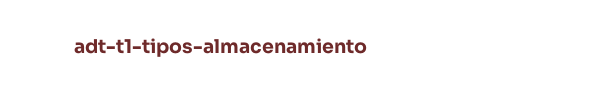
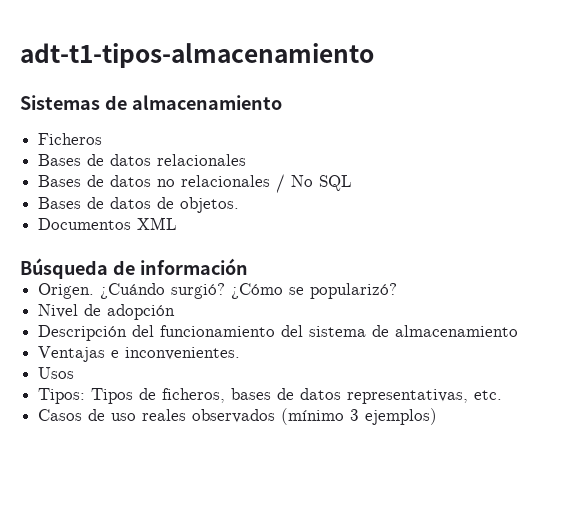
+ Sistemas de almacenamiento
+ Ficheros
+ Bases de datos relacionales
+ Bases de datos no relacionales / No SQL
+ Bases de datos de objetos.
+ Documentos XML
+ Búsqueda de información
+ Origen. ¿Cuándo surgió? ¿Cómo se popularizó?
+ Nivel de adopción
+ Descripción del funcionamiento del sistema de almacenamiento
+ Ventajas e inconvenientes.
+ Usos
+ Tipos: Tipos de ficheros, bases de datos representativas, etc.
+ Casos de uso reales observados (mínimo 3 ejemplos)

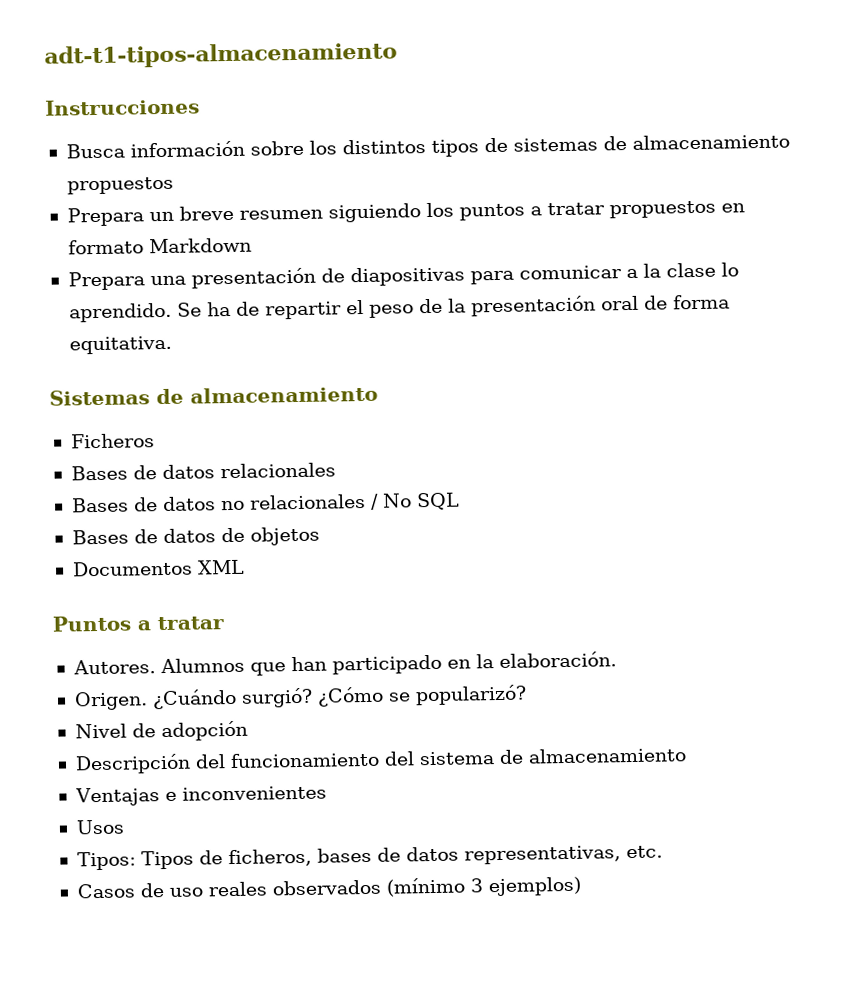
+ Instrucciones
+ Busca información sobre los distintos tipos de sistemas de almacenamiento propuestos
+ Prepara un breve resumen siguiendo los puntos a tratar propuestos en formato Markdown
+ Prepara una presentación de diapositivas para comunicar a la clase lo aprendido. Se ha de repartir el peso de la presentación oral de forma equitativa.
- Bases de datos de objetos.
+ Bases de datos de objetos
- Búsqueda de información
+ Puntos a tratar
+ Autores. Alumnos que han participado en la elaboración.
- Ventajas e inconvenientes.
+ Ventajas e inconvenientes

